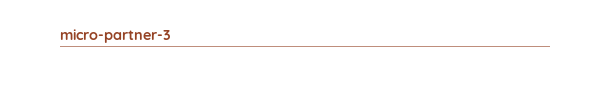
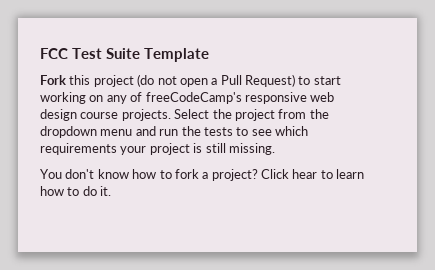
- micro-partner-3
+ FCC Test Suite Template
+ Fork this project (do not open a Pull Request) to start working on any of freeCodeCamp's responsive web design course projects. Select the project from the dropdown menu and run the tests to see which requirements your project is still missing.
+ You don't know how to fork a project? Click hear to learn how to do it.

